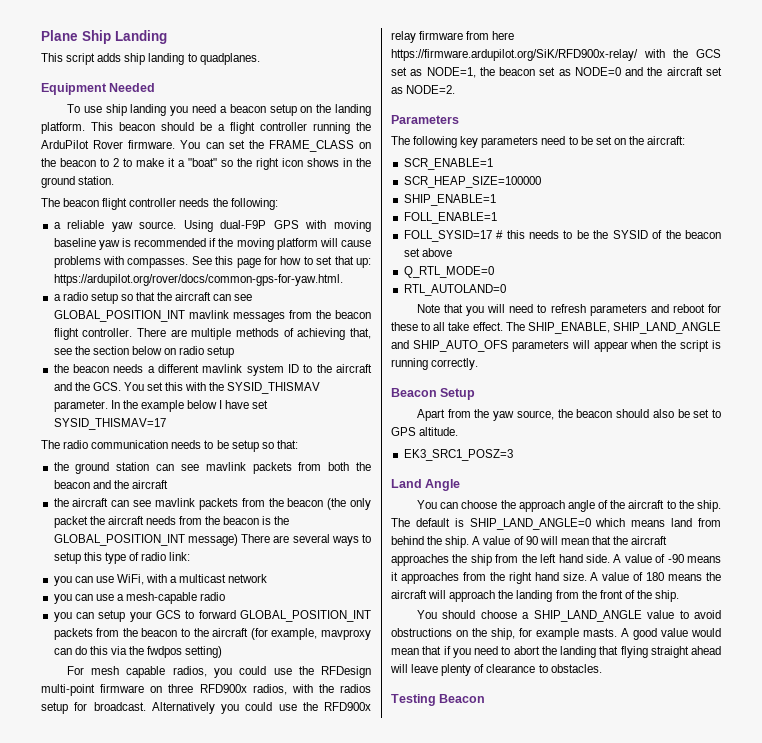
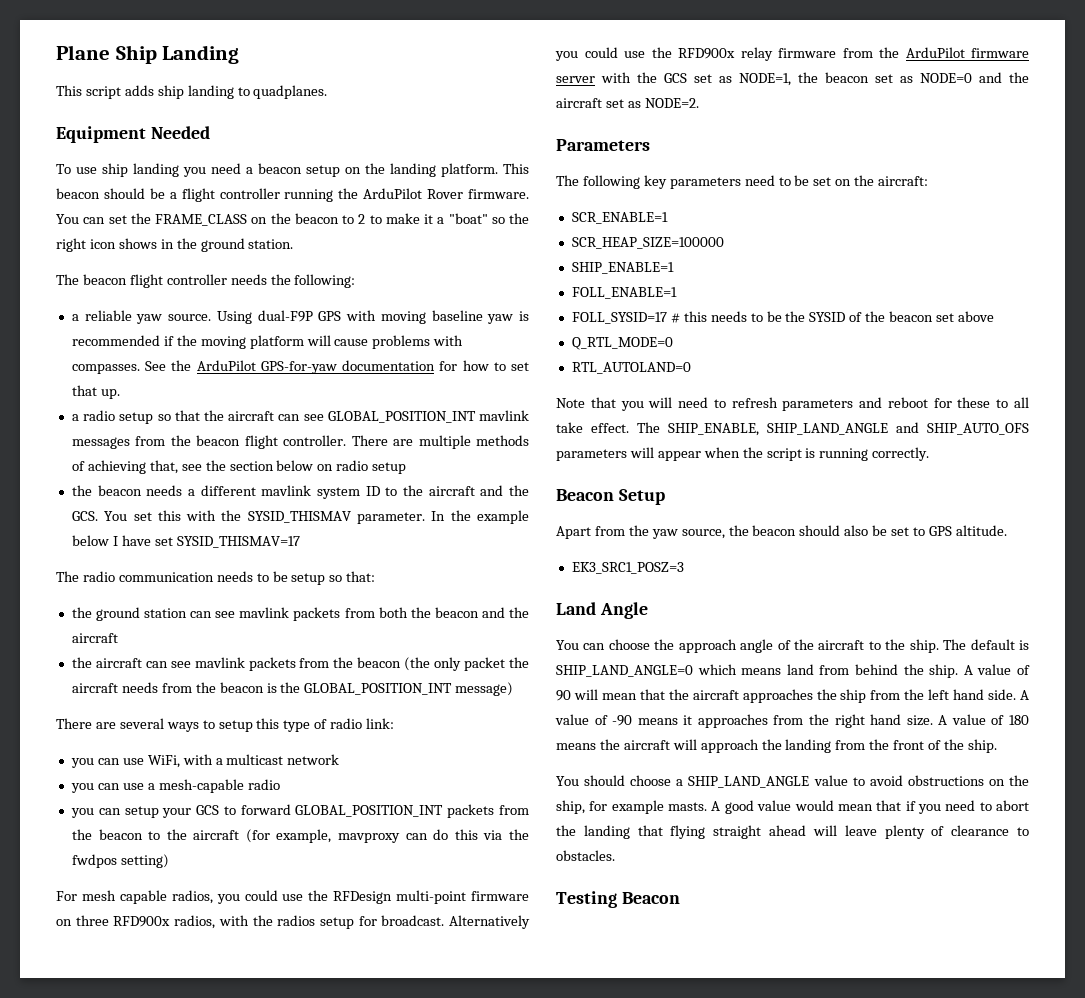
- See this page for how to set that up: https://ardupilot.org/rover/docs/common-gps-for-yaw.html.
+ See the ArduPilot GPS-for-yaw documentation for how to set that up.
- the aircraft can see mavlink packets from the beacon (the only packet the aircraft needs from the beacon is the GLOBAL_POSITION_INT message) There are several ways to setup this type of radio link:
+ the aircraft can see mavlink packets from the beacon (the only packet the aircraft needs from the beacon is the GLOBAL_POSITION_INT message)
+ There are several ways to setup this type of radio link:
- Alternatively you could use the RFD900x relay firmware from here https://firmware.ardupilot.org/SiK/RFD900x-relay/ with the GCS set as NODE=1, the beacon set as NODE=0 and the aircraft set as NODE=2.
+ Alternatively you could use the RFD900x relay firmware from the ArduPilot firmware server with the GCS set as NODE=1, the beacon set as NODE=0 and the aircraft set as NODE=2.

